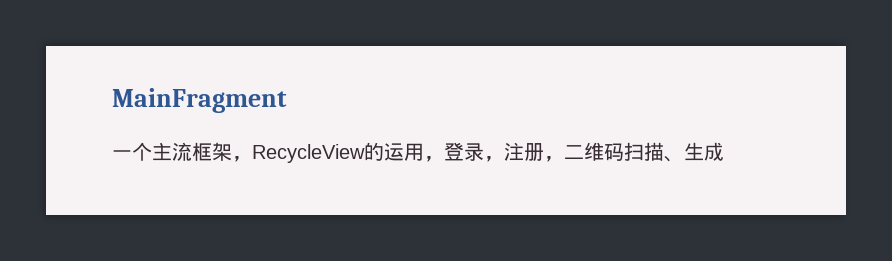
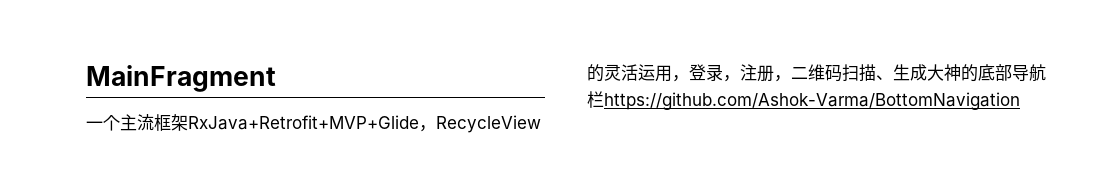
- 一个主流框架，RecycleView的运用，登录，注册，二维码扫描、生成
+ 一个主流框架RxJava+Retrofit+MVP+Glide，RecycleView的灵活运用，登录，注册，二维码扫描、生成大神的底部导航栏https://github.com/Ashok-Varma/BottomNavigation

